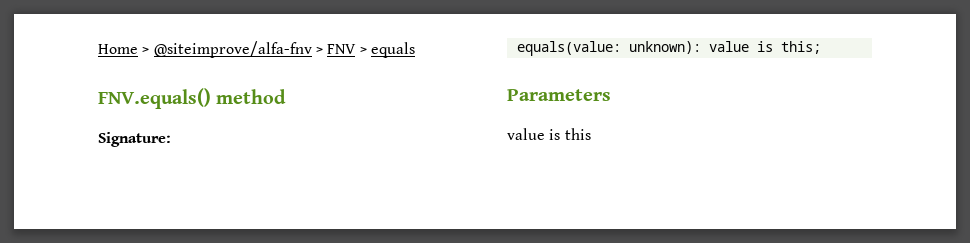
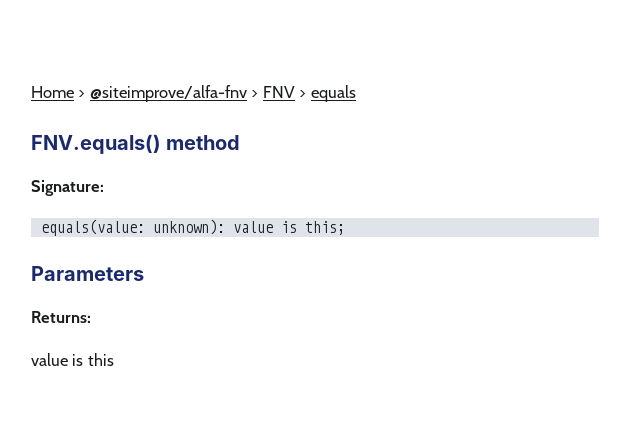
+ Returns:

